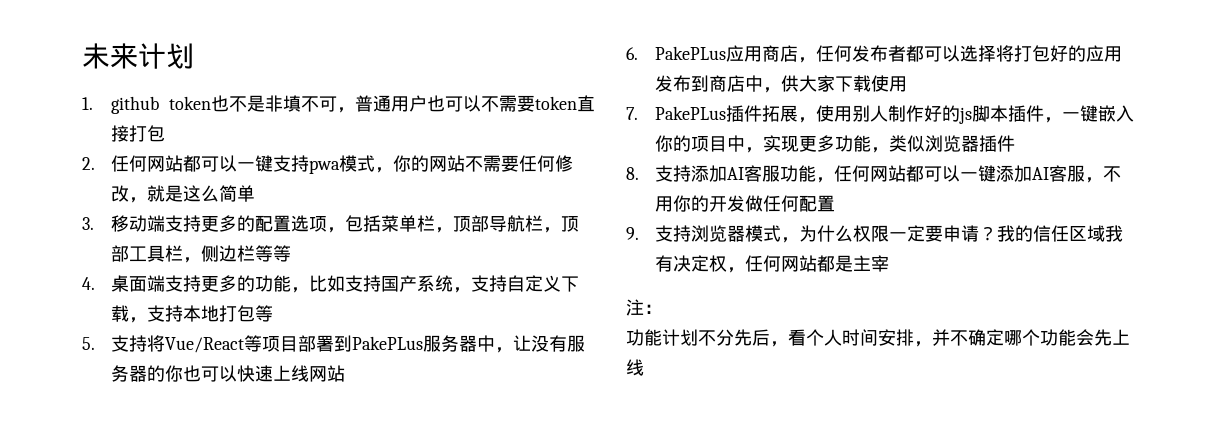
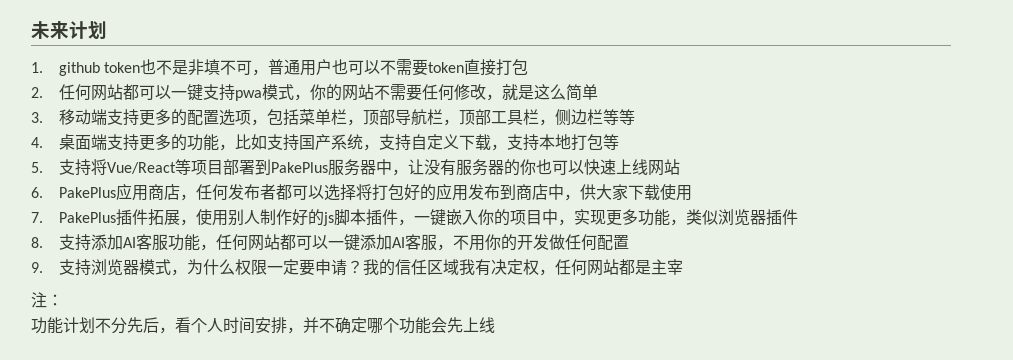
- 5.支持将Vue/React等项目部署到PakePLus服务器中，让没有服务器的你也可以快速上线网站
+ 5.支持将Vue/React等项目部署到PakePlus服务器中，让没有服务器的你也可以快速上线网站
- 6. PakePLus应用商店，任何发布者都可以选择将打包好的应用发布到商店中，供大家下载使用
+ 6. PakePlus应用商店，任何发布者都可以选择将打包好的应用发布到商店中，供大家下载使用
- 7. PakePLus插件拓展，使用别人制作好的js脚本插件，一键嵌入你的项目中，实现更多功能，类似浏览器插件
+ 7. PakePlus插件拓展，使用别人制作好的js脚本插件，一键嵌入你的项目中，实现更多功能，类似浏览器插件

